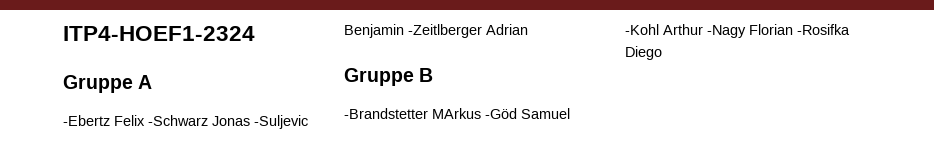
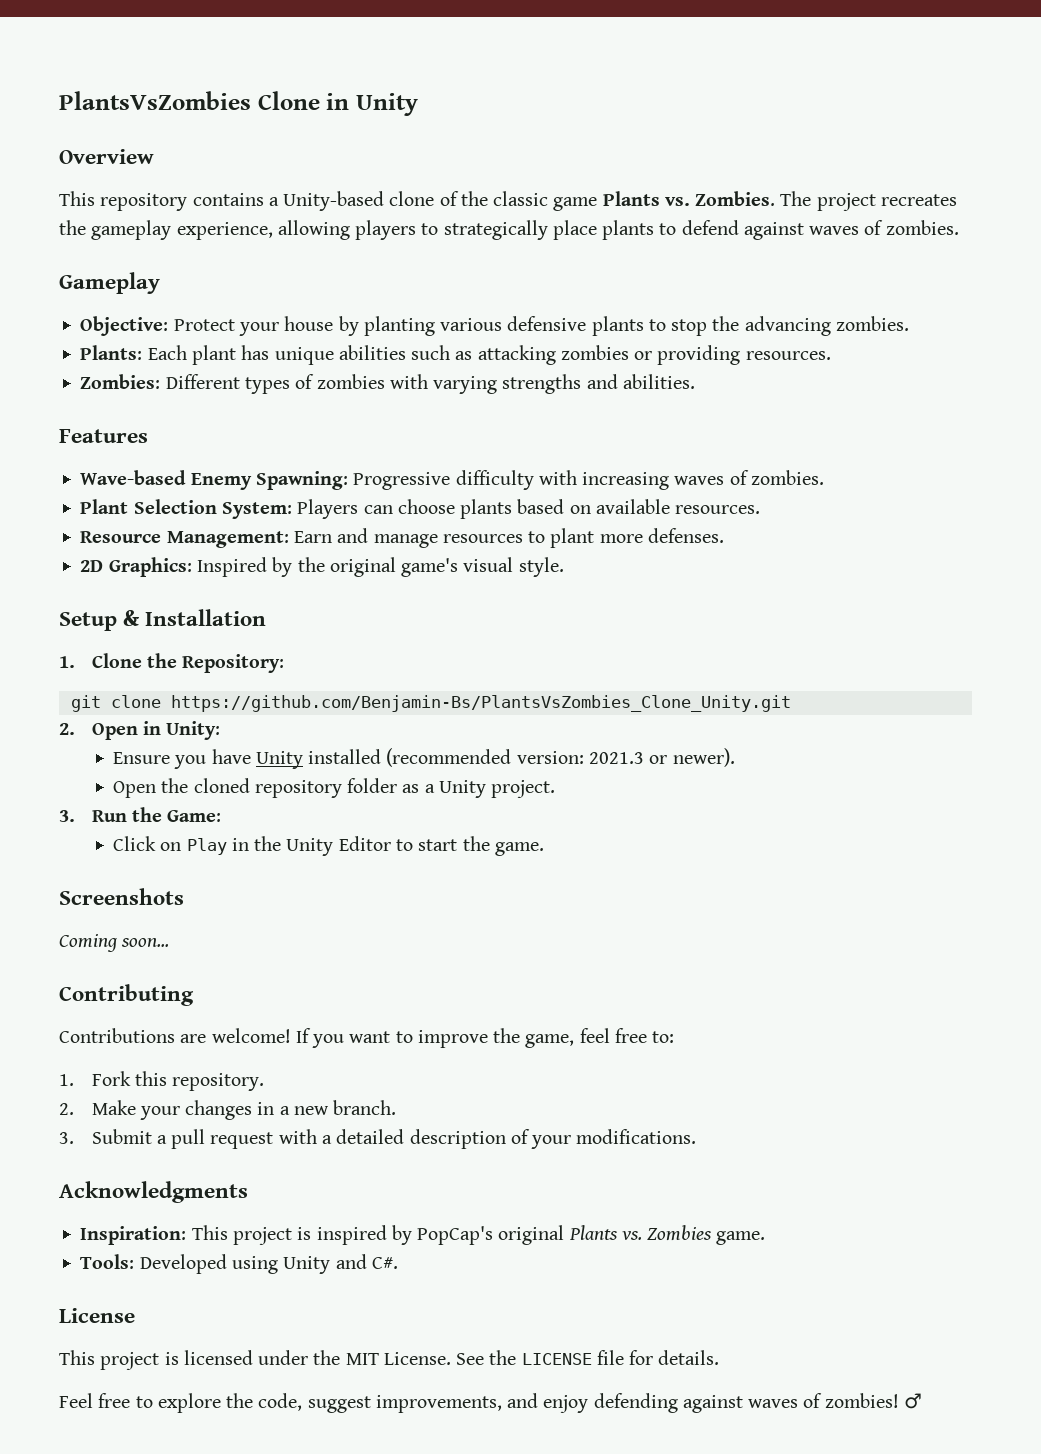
- ITP4-HOEF1-2324
- Gruppe A
- -Ebertz Felix -Schwarz Jonas -Suljevic Benjamin -Zeitlberger Adrian
- Gruppe B
- -Brandstetter MArkus -Göd Samuel -Kohl Arthur -Nagy Florian -Rosifka Diego
+ PlantsVsZombies Clone in Unity
+ Overview
+ This repository contains a Unity-based clone of the classic game Plants vs. Zombies. The project recreates the gameplay experience, allowing players to strategically place plants to defend against waves of zombies.
+ Gameplay
+ Objective: Protect your house by planting various defensive plants to stop the advancing zombies.
+ Plants: Each plant has unique abilities such as attacking zombies or providing resources.
+ Zombies: Different types of zombies with varying strengths and abilities.
+ Features
+ Wave-based Enemy Spawning: Progressive difficulty with increasing waves of zombies.
+ Plant Selection System: Players can choose plants based on available resources.
+ Resource Management: Earn and manage resources to plant more defenses.
+ 2D Graphics: Inspired by the original game's visual style.
+ Setup & Installation
+ 1. Clone the Repository:
+ git clone https://github.com/Benjamin-Bs/PlantsVsZombies_Clone_Unity.git
+ 2. Open in Unity:
+ Ensure you have Unity installed (recommended version: 2021.3 or newer).
+ Open the cloned repository folder as a Unity project.
+ 3. Run the Game:
+ Click on Play in the Unity Editor to start the game.
+ Screenshots
+ Coming soon...
+ Contributing
+ Contributions are welcome! If you want to improve the game, feel free to:
+ 1. Fork this repository.
+ 2. Make your changes in a new branch.
+ 3. Submit a pull request with a detailed description of your modifications.
+ Acknowledgments
+ Inspiration: This project is inspired by PopCap's original Plants vs. Zombies game.
+ Tools: Developed using Unity and C#.
+ License
+ This project is licensed under the MIT License. See the LICENSE file for details.
+ Feel free to explore the code, suggest improvements, and enjoy defending against waves of zombies! ♂

